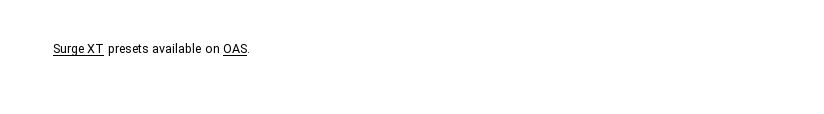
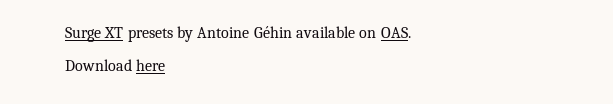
- Surge XT presets available on OAS.
+ Surge XT presets by Antoine Géhin available on OAS.
+ Download here

